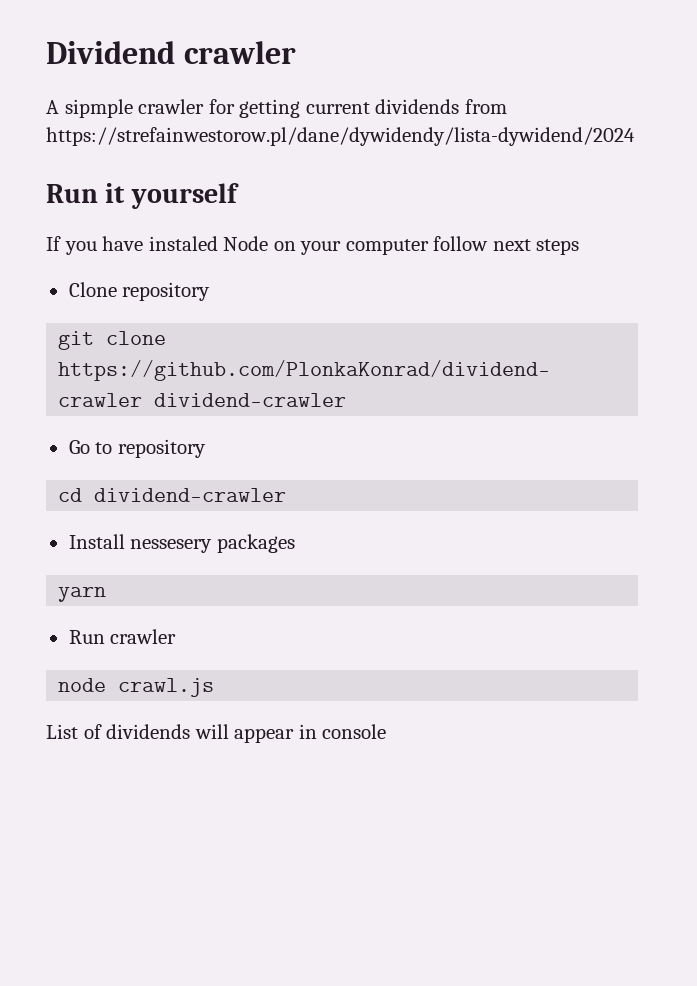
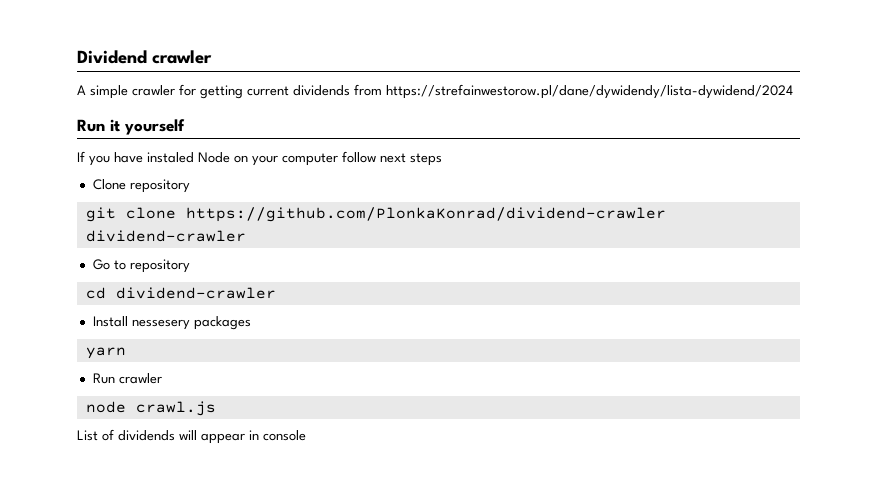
- A sipmple crawler for getting current dividends from https://strefainwestorow.pl/dane/dywidendy/lista-dywidend/2024
+ A simple crawler for getting current dividends from https://strefainwestorow.pl/dane/dywidendy/lista-dywidend/2024

